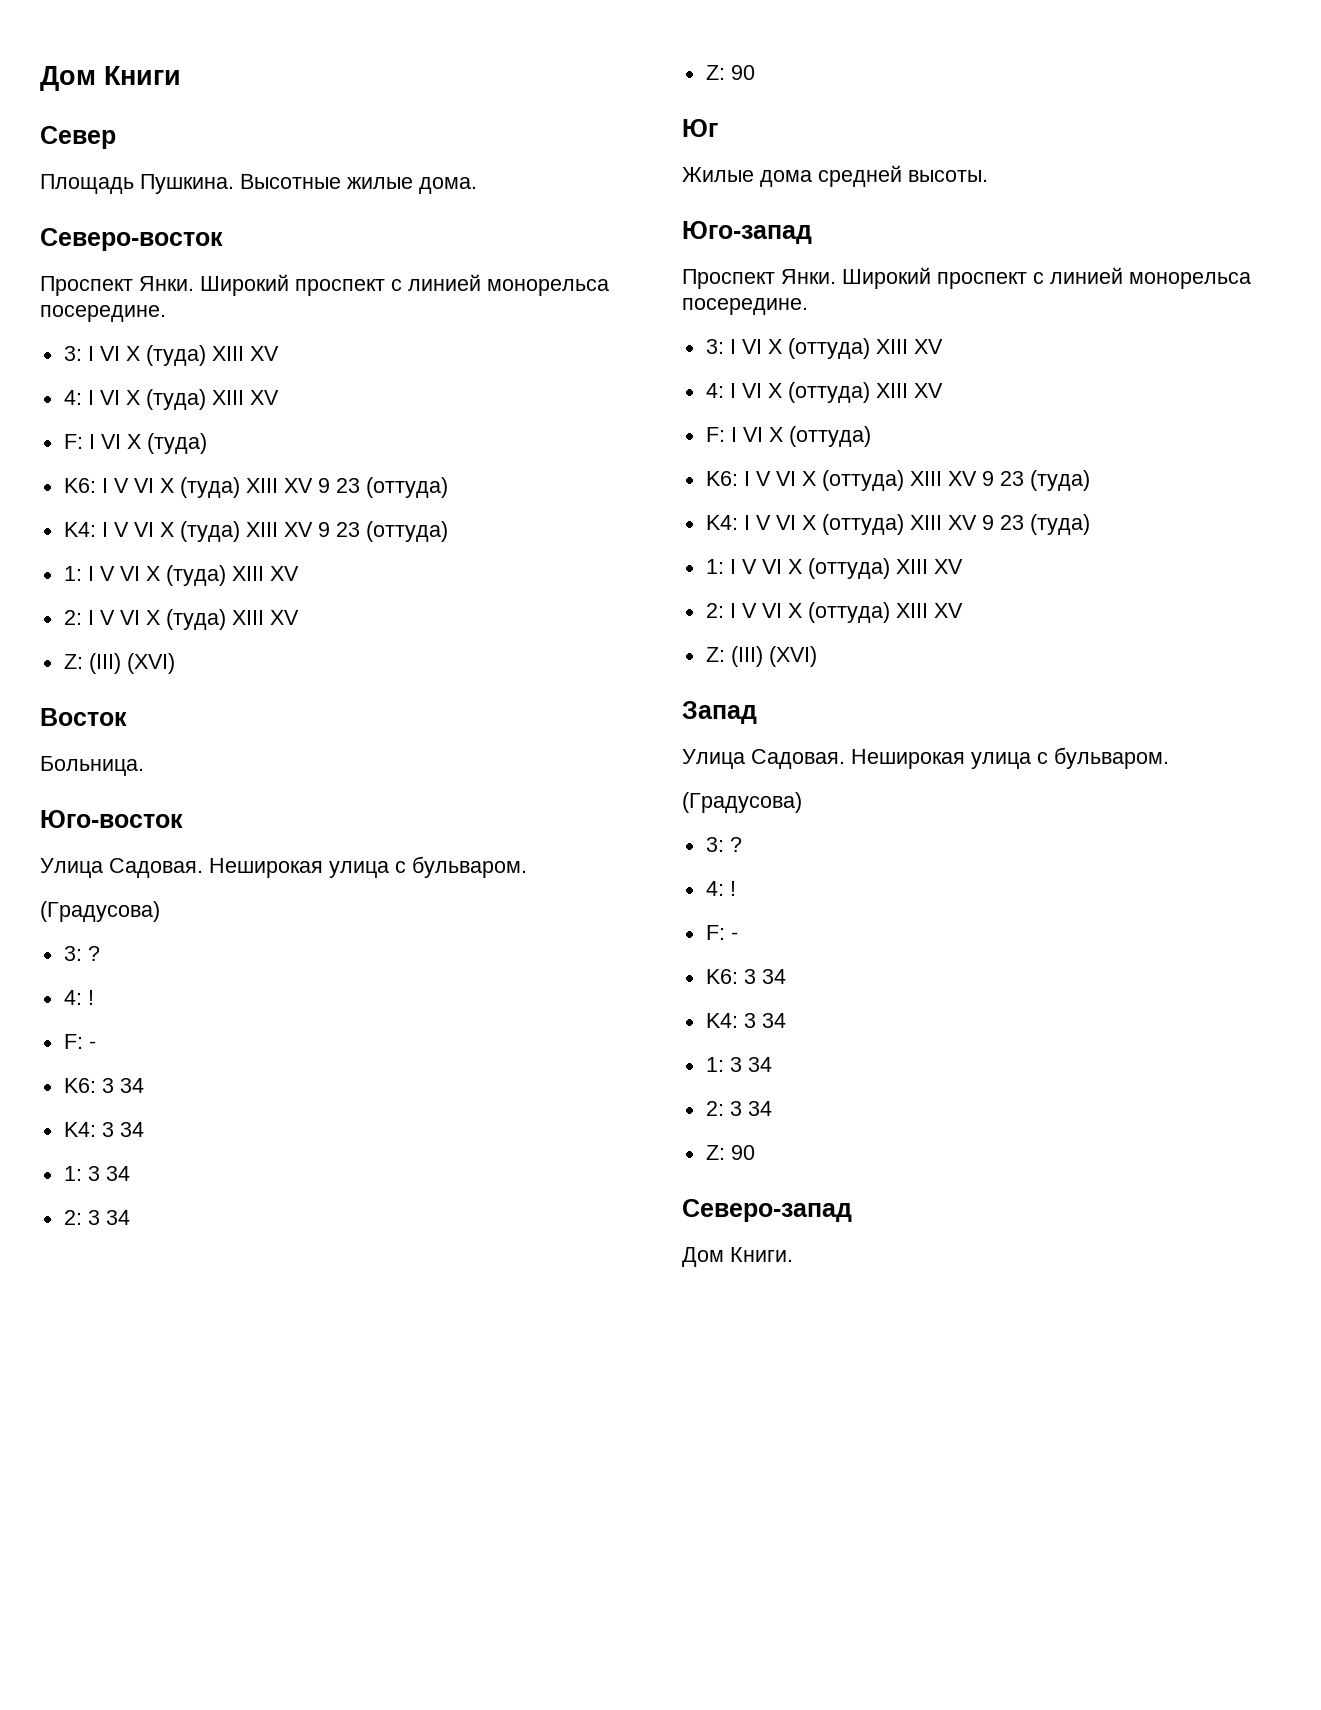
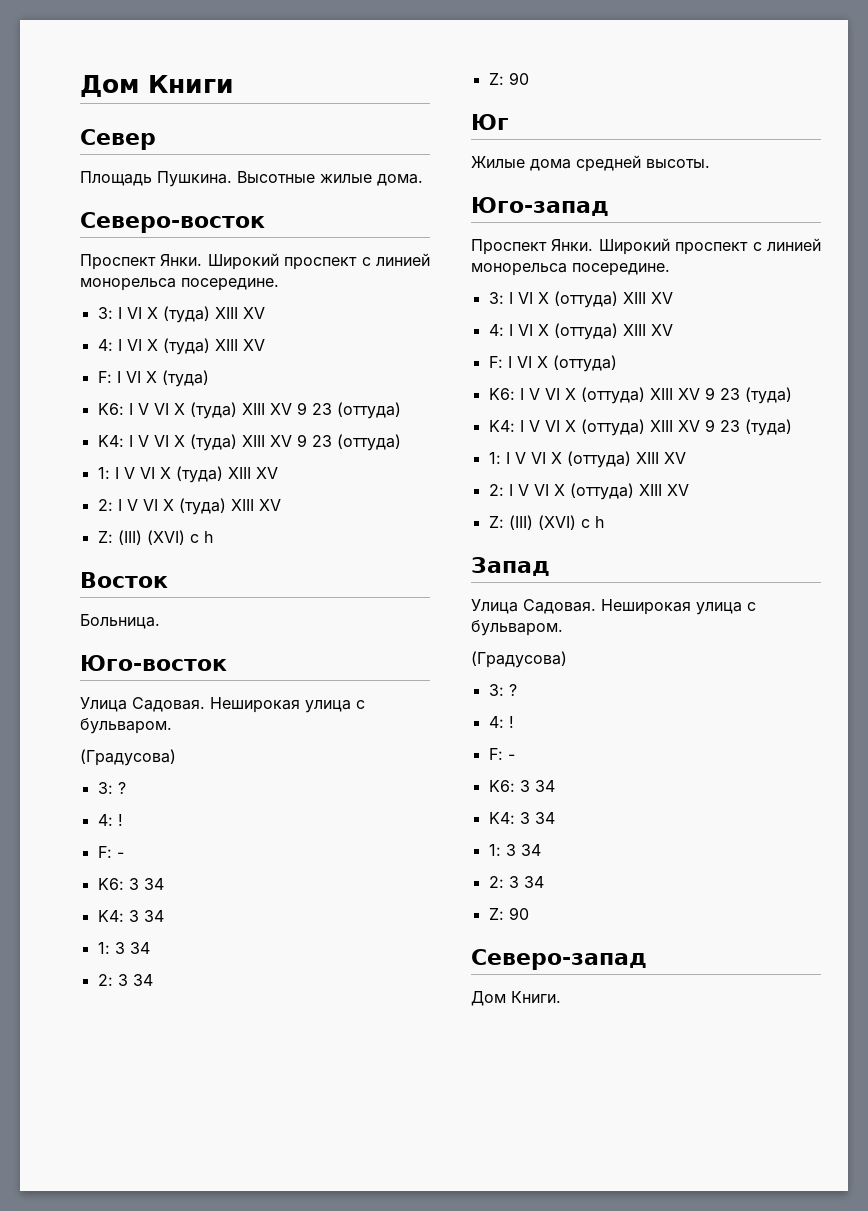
  2: I V VI X (туда) XIII XV
- Z: (III) (XVI)
+ Z: (III) (XVI) c h
  2: I V VI X (оттуда) XIII XV
- Z: (III) (XVI)
+ Z: (III) (XVI) c h

